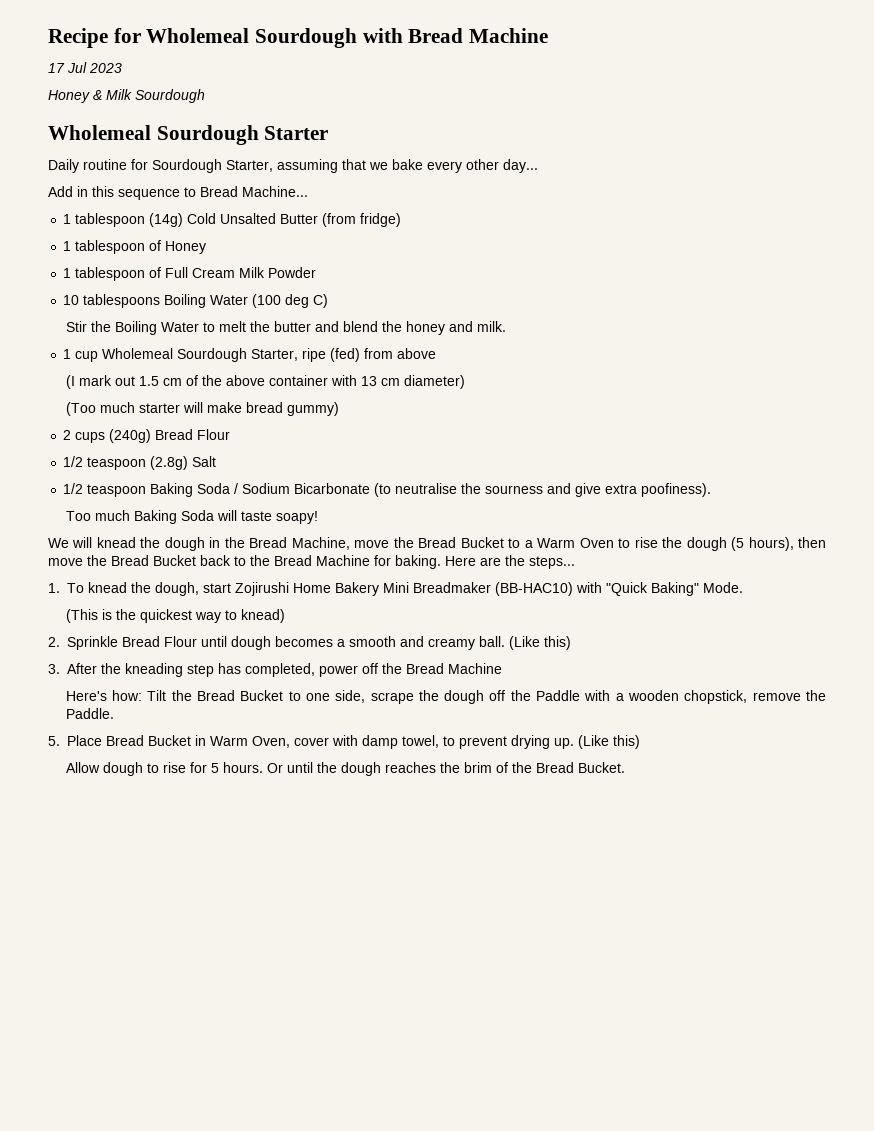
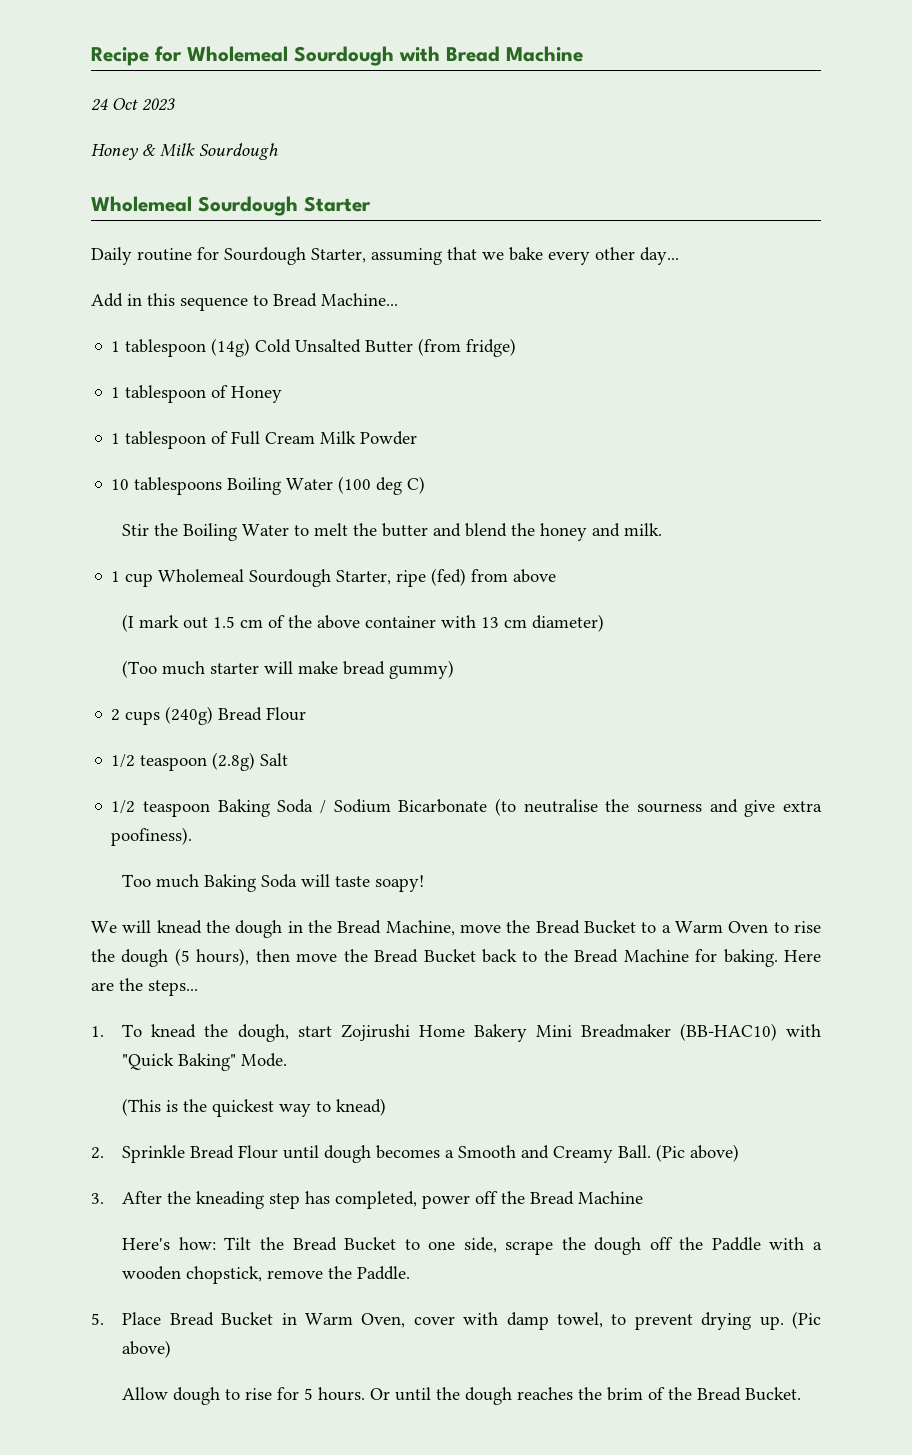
- 17 Jul 2023
+ 24 Oct 2023
- 2. Sprinkle Bread Flour until dough becomes a smooth and creamy ball. (Like this)
+ 2. Sprinkle Bread Flour until dough becomes a Smooth and Creamy Ball. (Pic above)
- 5. Place Bread Bucket in Warm Oven, cover with damp towel, to prevent drying up. (Like this)
+ 5. Place Bread Bucket in Warm Oven, cover with damp towel, to prevent drying up. (Pic above)

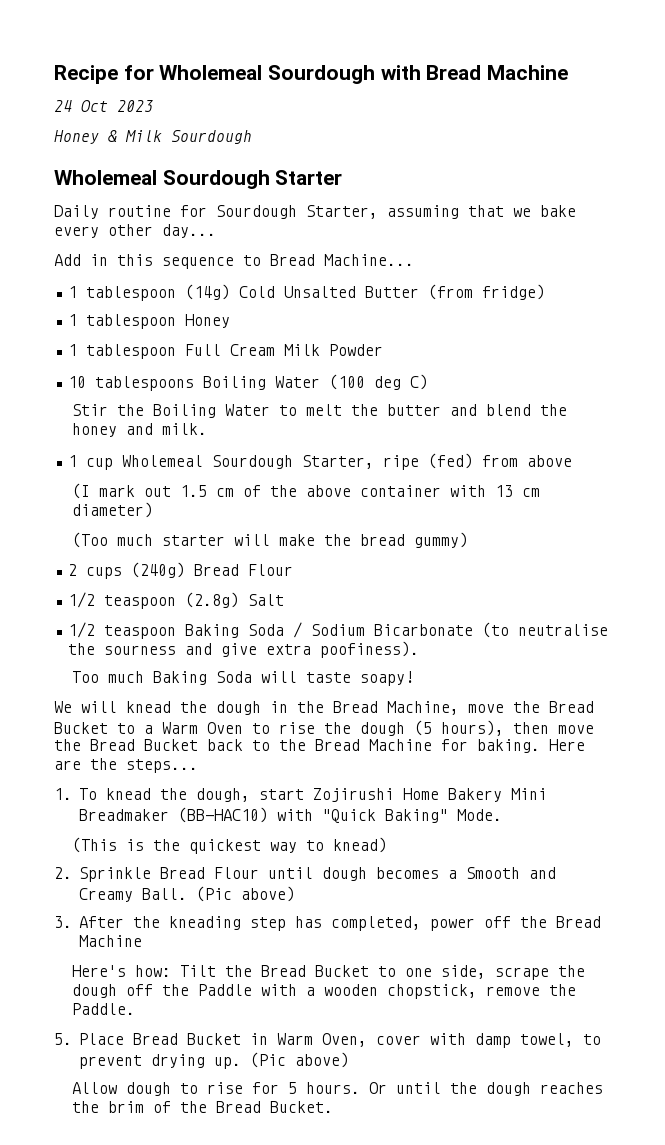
- 1 tablespoon of Honey
+ 1 tablespoon Honey
- 1 tablespoon of Full Cream Milk Powder
+ 1 tablespoon Full Cream Milk Powder
- (Too much starter will make bread gummy)
+ (Too much starter will make the bread gummy)

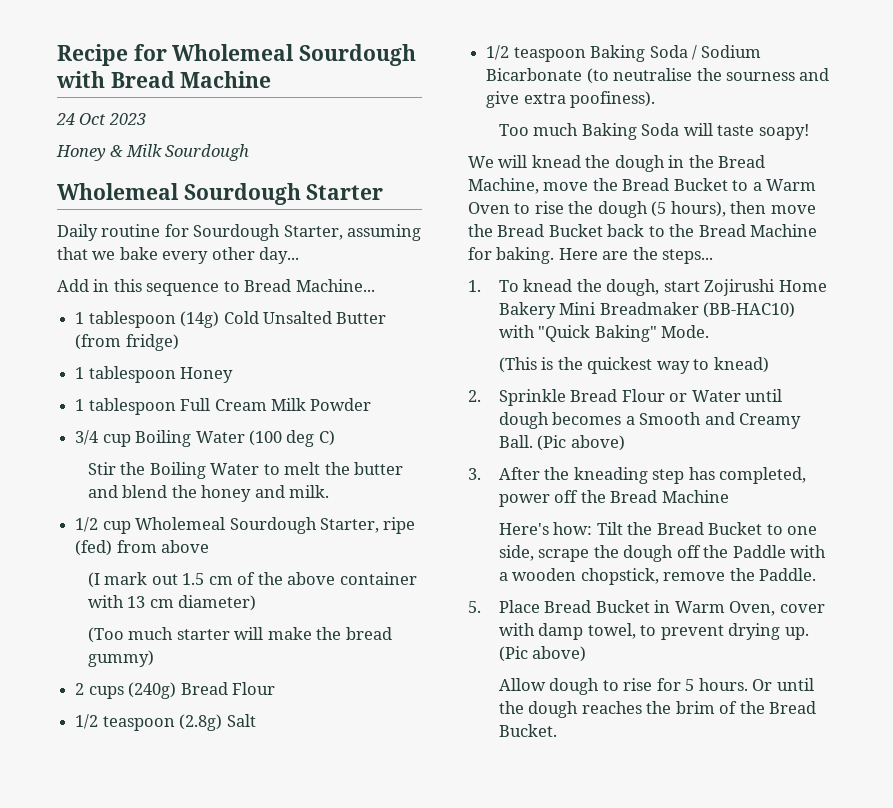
- 10 tablespoons Boiling Water (100 deg C)
+ 3/4 cup Boiling Water (100 deg C)
- 1 cup Wholemeal Sourdough Starter, ripe (fed) from above
+ 1/2 cup Wholemeal Sourdough Starter, ripe (fed) from above
- 2. Sprinkle Bread Flour until dough becomes a Smooth and Creamy Ball.
+ 2. Sprinkle Bread Flour or Water until dough becomes a Smooth and Creamy Ball.

